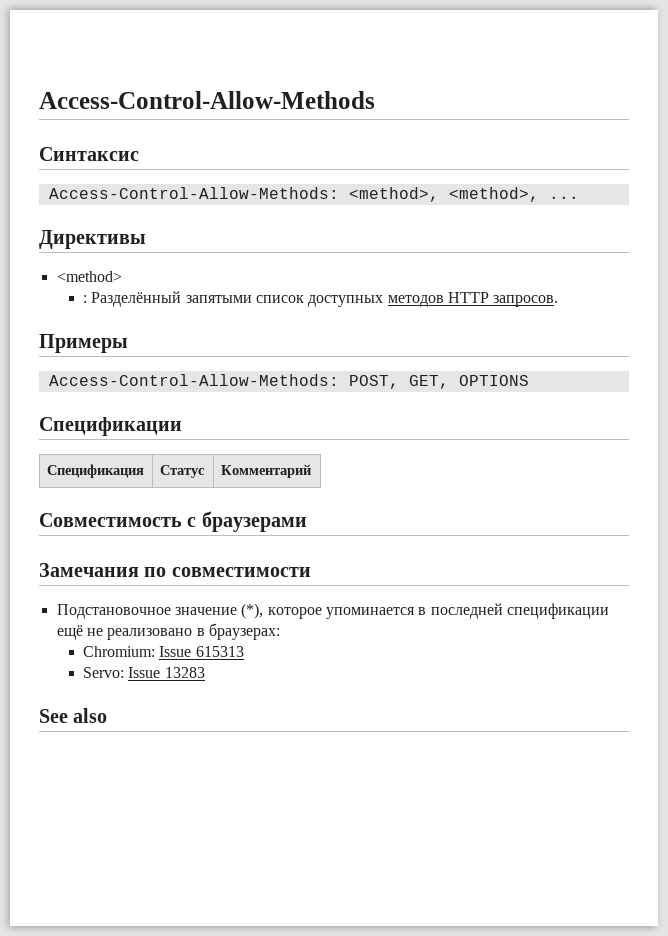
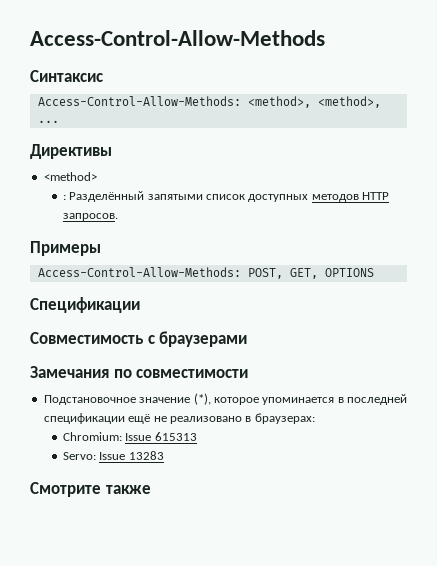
- Спецификация | Статус | Комментарий
- See also
+ Смотрите также

